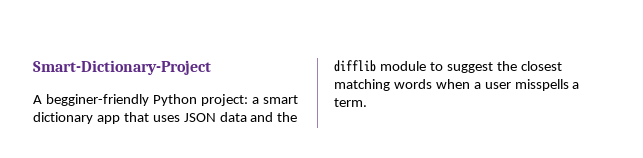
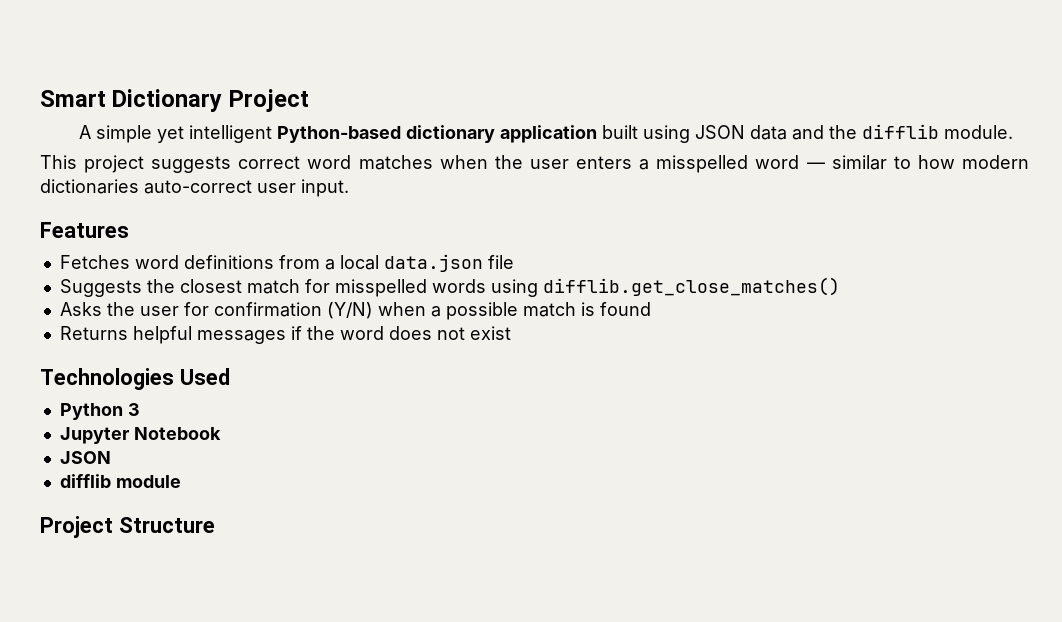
- Smart-Dictionary-Project
- A begginer-friendly Python project: a smart dictionary app that uses JSON data and the difflib module to suggest the closest matching words when a user misspells a term.
+ Smart Dictionary Project
+ A simple yet intelligent Python-based dictionary application built using JSON data and the difflib module.
+ This project suggests correct word matches when the user enters a misspelled word — similar to how modern dictionaries auto-correct user input.
+ Features
+ Fetches word definitions from a local data.json file
+ Suggests the closest match for misspelled words using difflib.get_close_matches()
+ Asks the user for confirmation (Y/N) when a possible match is found
+ Returns helpful messages if the word does not exist
+ Technologies Used
+ Python 3
+ Jupyter Notebook
+ JSON
+ difflib module
+ Project Structure

